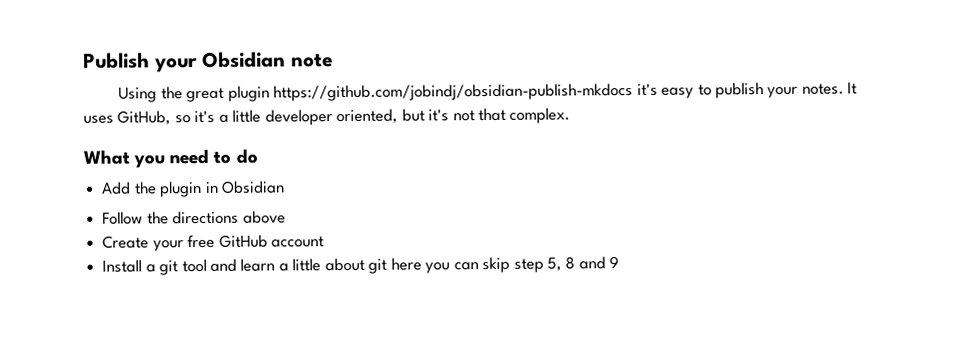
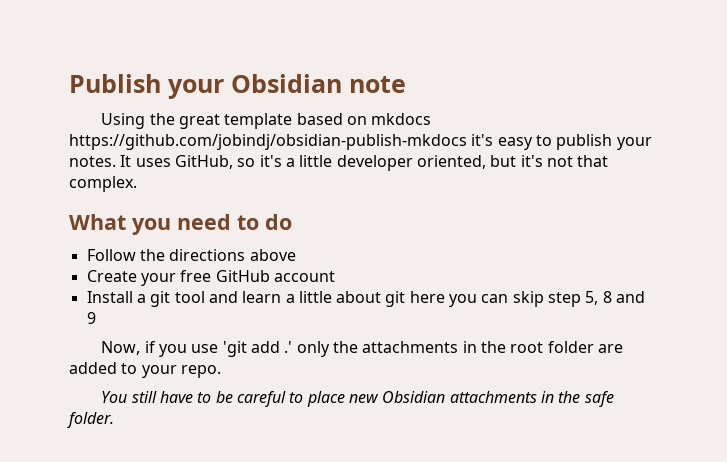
- Using the great plugin https://github.com/jobindj/obsidian-publish-mkdocs it's easy to publish your notes.
+ Using the great template based on mkdocs https://github.com/jobindj/obsidian-publish-mkdocs it's easy to publish your notes.
- Add the plugin in Obsidian
+ Now, if you use 'git add .' only the attachments in the root folder are added to your repo.
+ You still have to be careful to place new Obsidian attachments in the safe folder.

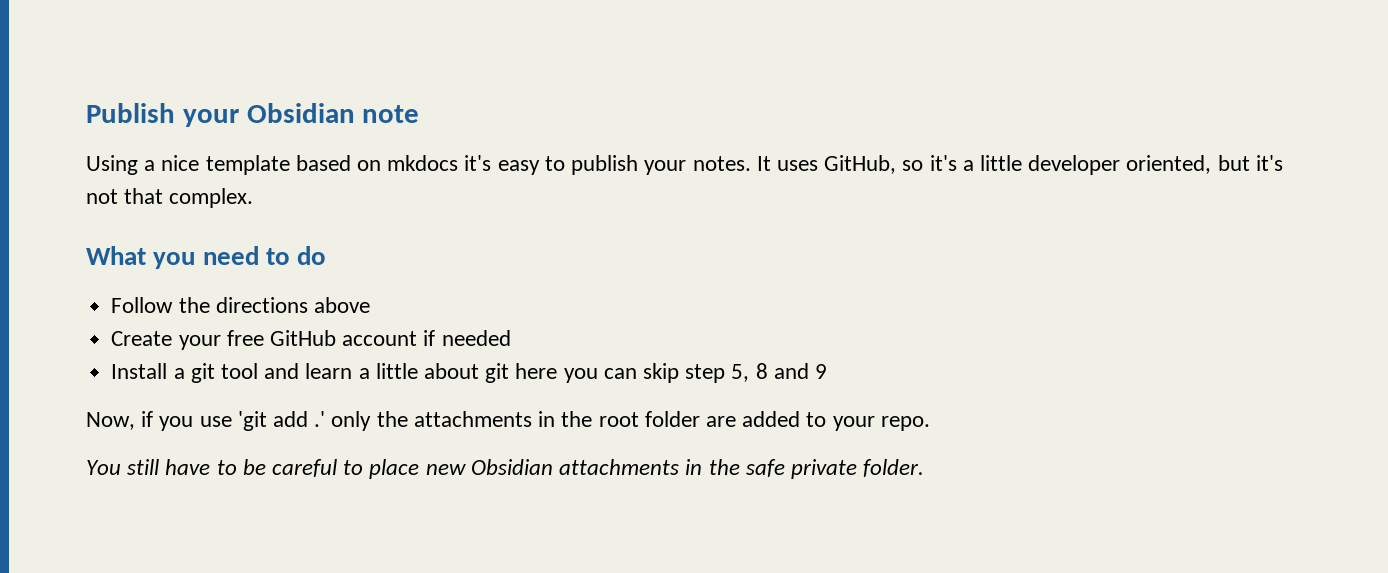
- Using the great template based on mkdocs https://github.com/jobindj/obsidian-publish-mkdocs it's easy to publish your notes.
+ Using a nice template based on mkdocs it's easy to publish your notes.
- Create your free GitHub account
+ Create your free GitHub account if needed
- You still have to be careful to place new Obsidian attachments in the safe folder.
+ You still have to be careful to place new Obsidian attachments in the safe private folder.

